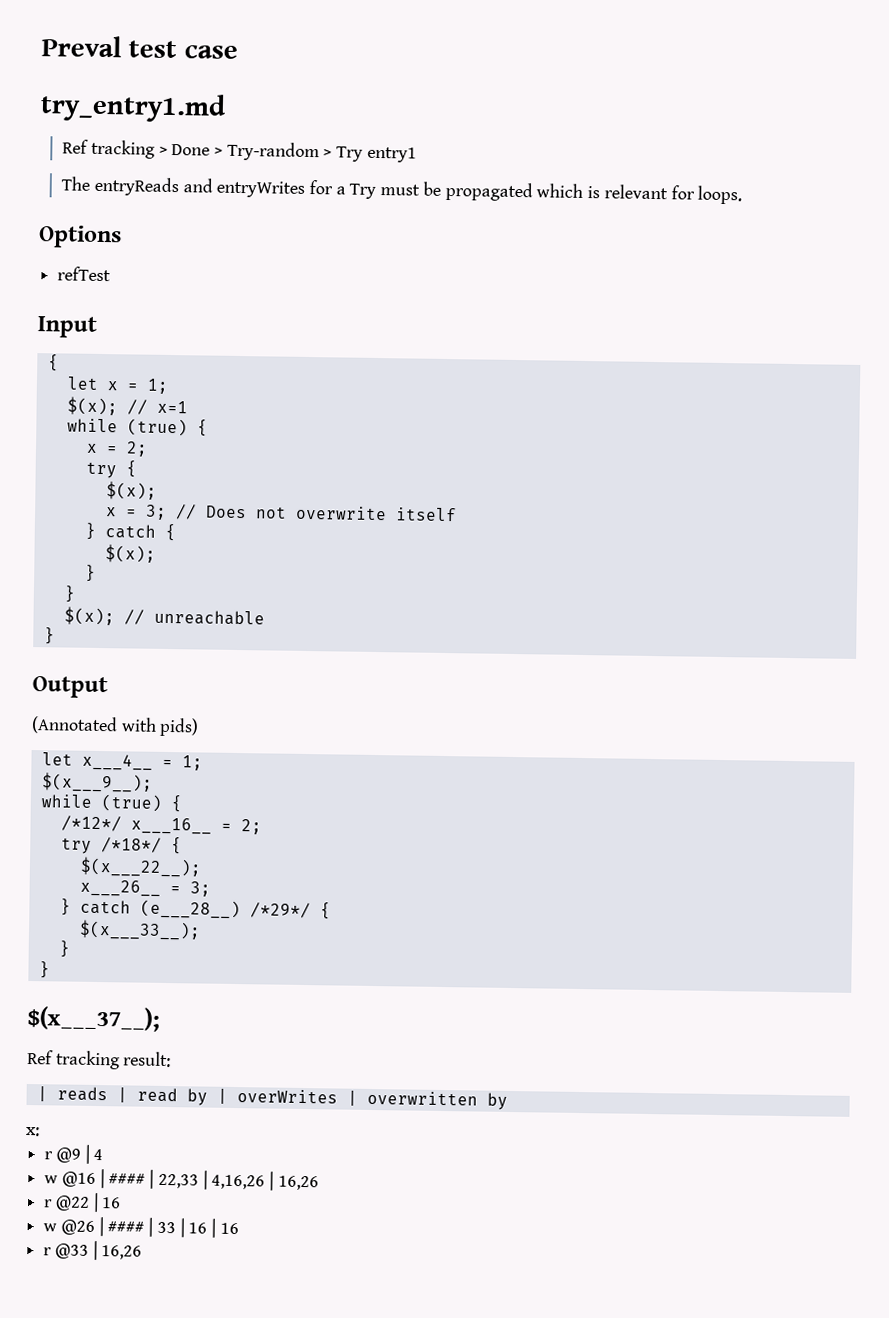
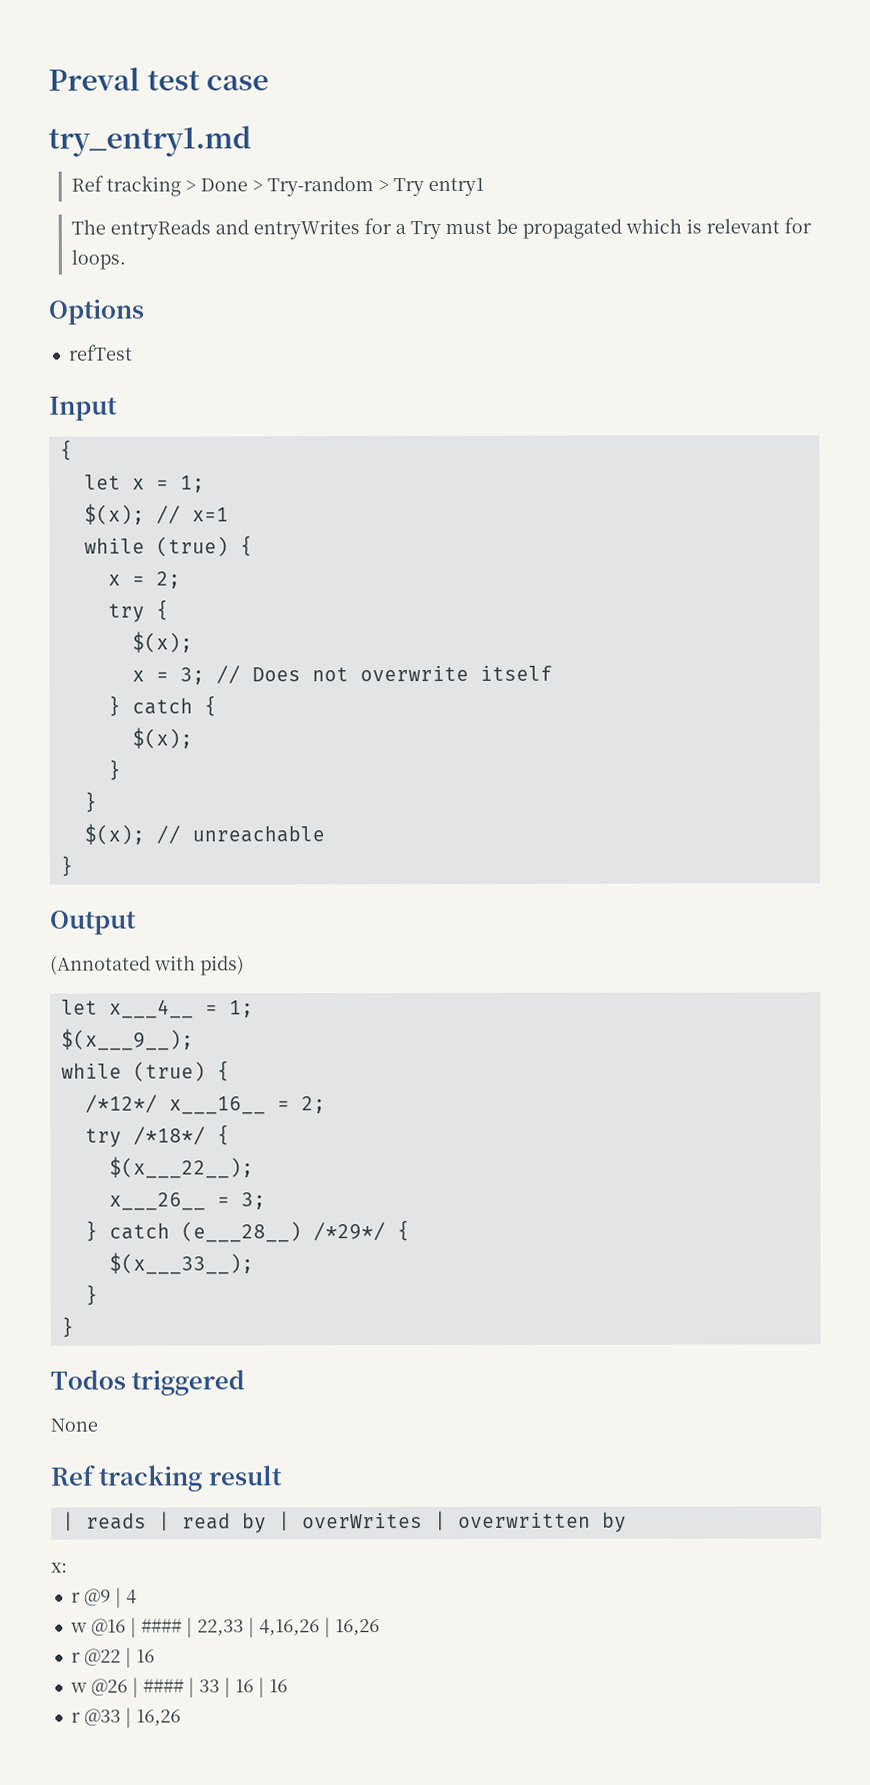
- $(x___37__);
- Ref tracking result:
+ Todos triggered
+ None
+ Ref tracking result

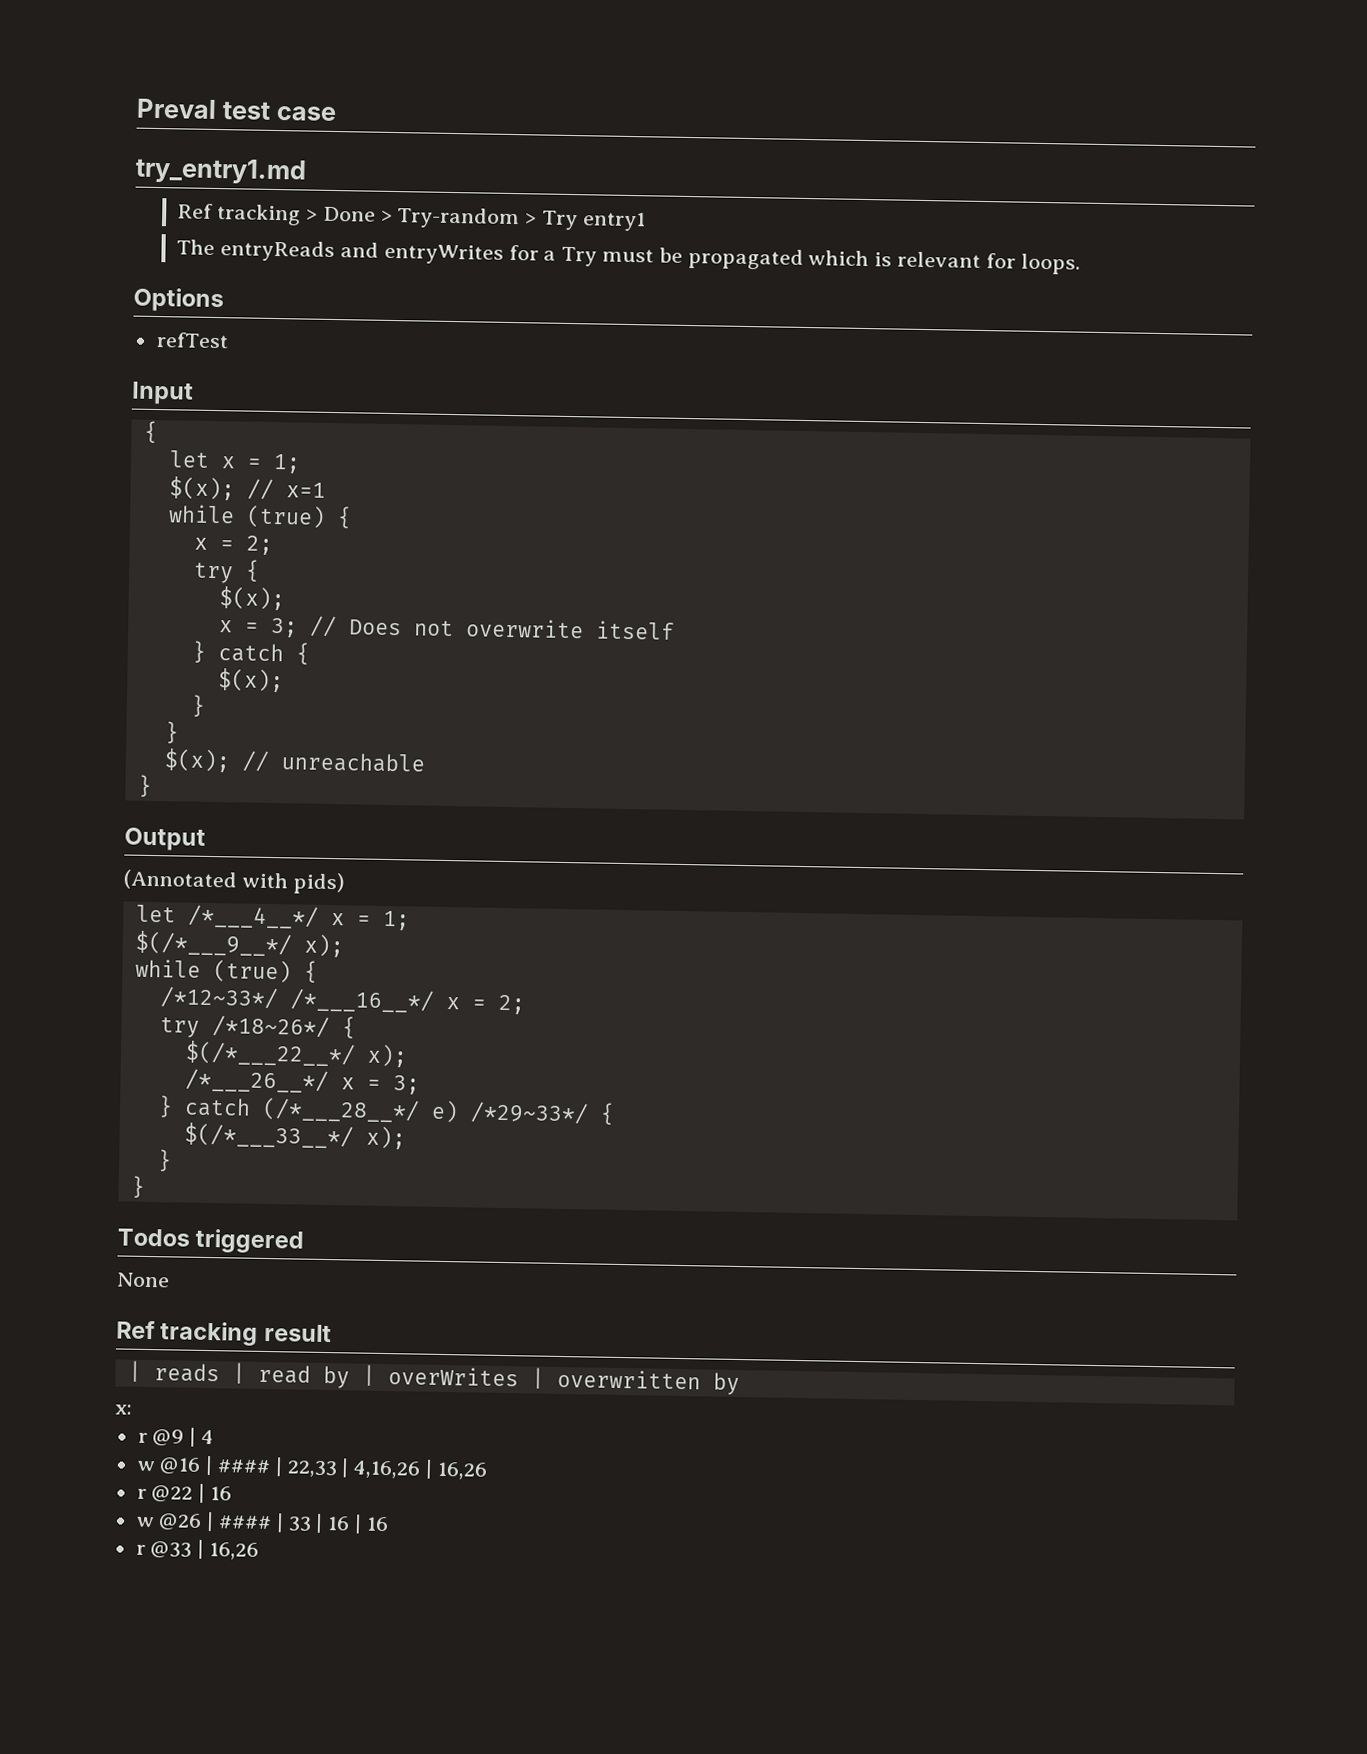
- let x___4__ = 1;
- $(x___9__);
+ let /*___4__*/ x = 1;
+ $(/*___9__*/ x);
  while (true) {
- /*12*/ x___16__ = 2;
- try /*18*/ {
- $(x___22__);
- x___26__ = 3;
+ /*12~33*/ /*___16__*/ x = 2;
+ try /*18~26*/ {
+ $(/*___22__*/ x);
+ /*___26__*/ x = 3;
- } catch (e___28__) /*29*/ {
- $(x___33__);
+ } catch (/*___28__*/ e) /*29~33*/ {
+ $(/*___33__*/ x);

